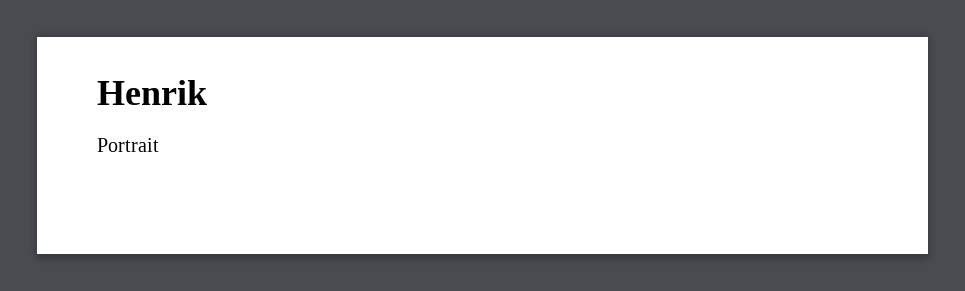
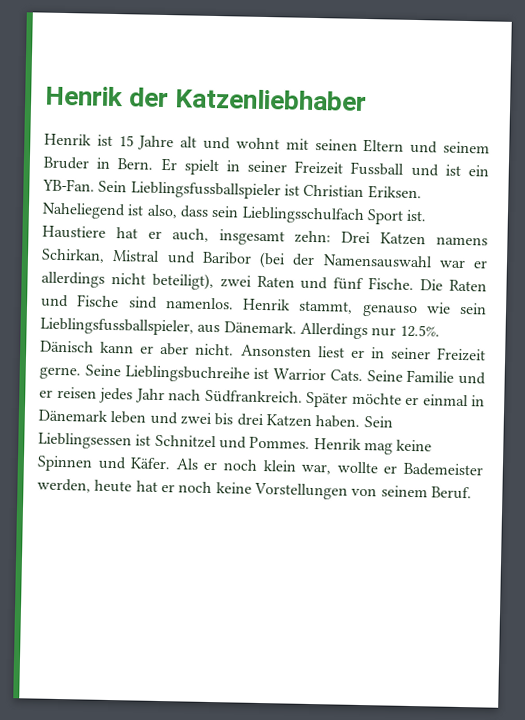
- Henrik
- Portrait
+ Henrik der Katzenliebhaber
+ Henrik ist 15 Jahre alt und wohnt mit seinen Eltern und seinem Bruder in Bern. Er spielt in seiner Freizeit Fussball und ist ein YB-Fan. Sein Lieblingsfussballspieler ist Christian Eriksen. Naheliegend ist also, dass sein Lieblingsschulfach Sport ist. Haustiere hat er auch, insgesamt zehn: Drei Katzen namens Schirkan, Mistral und Baribor (bei der Namensauswahl war er allerdings nicht beteiligt), zwei Raten und fünf Fische. Die Raten und Fische sind namenlos. Henrik stammt, genauso wie sein Lieblingsfussballspieler, aus Dänemark. Allerdings nur 12.5%. Dänisch kann er aber nicht. Ansonsten liest er in seiner Freizeit gerne. Seine Lieblingsbuchreihe ist Warrior Cats. Seine Familie und er reisen jedes Jahr nach Südfrankreich. Später möchte er einmal in Dänemark leben und zwei bis drei Katzen haben. Sein Lieblingsessen ist Schnitzel und Pommes. Henrik mag keine Spinnen und Käfer. Als er noch klein war, wollte er Bademeister werden, heute hat er noch keine Vorstellungen von seinem Beruf.

